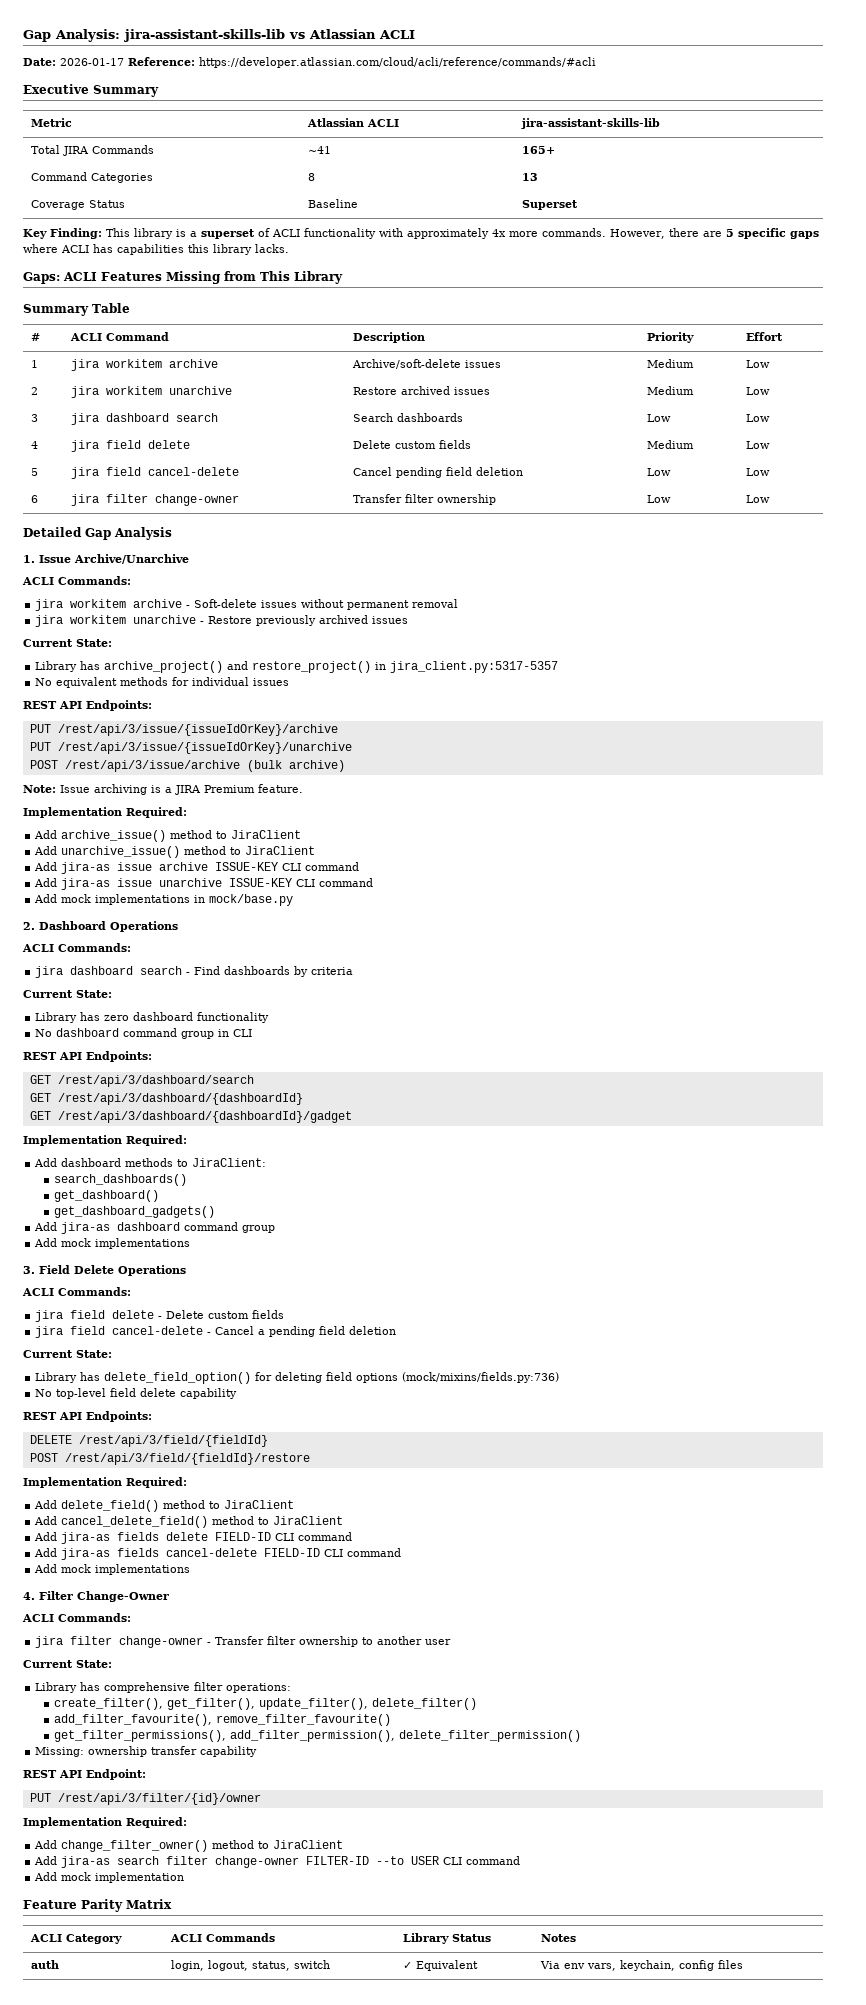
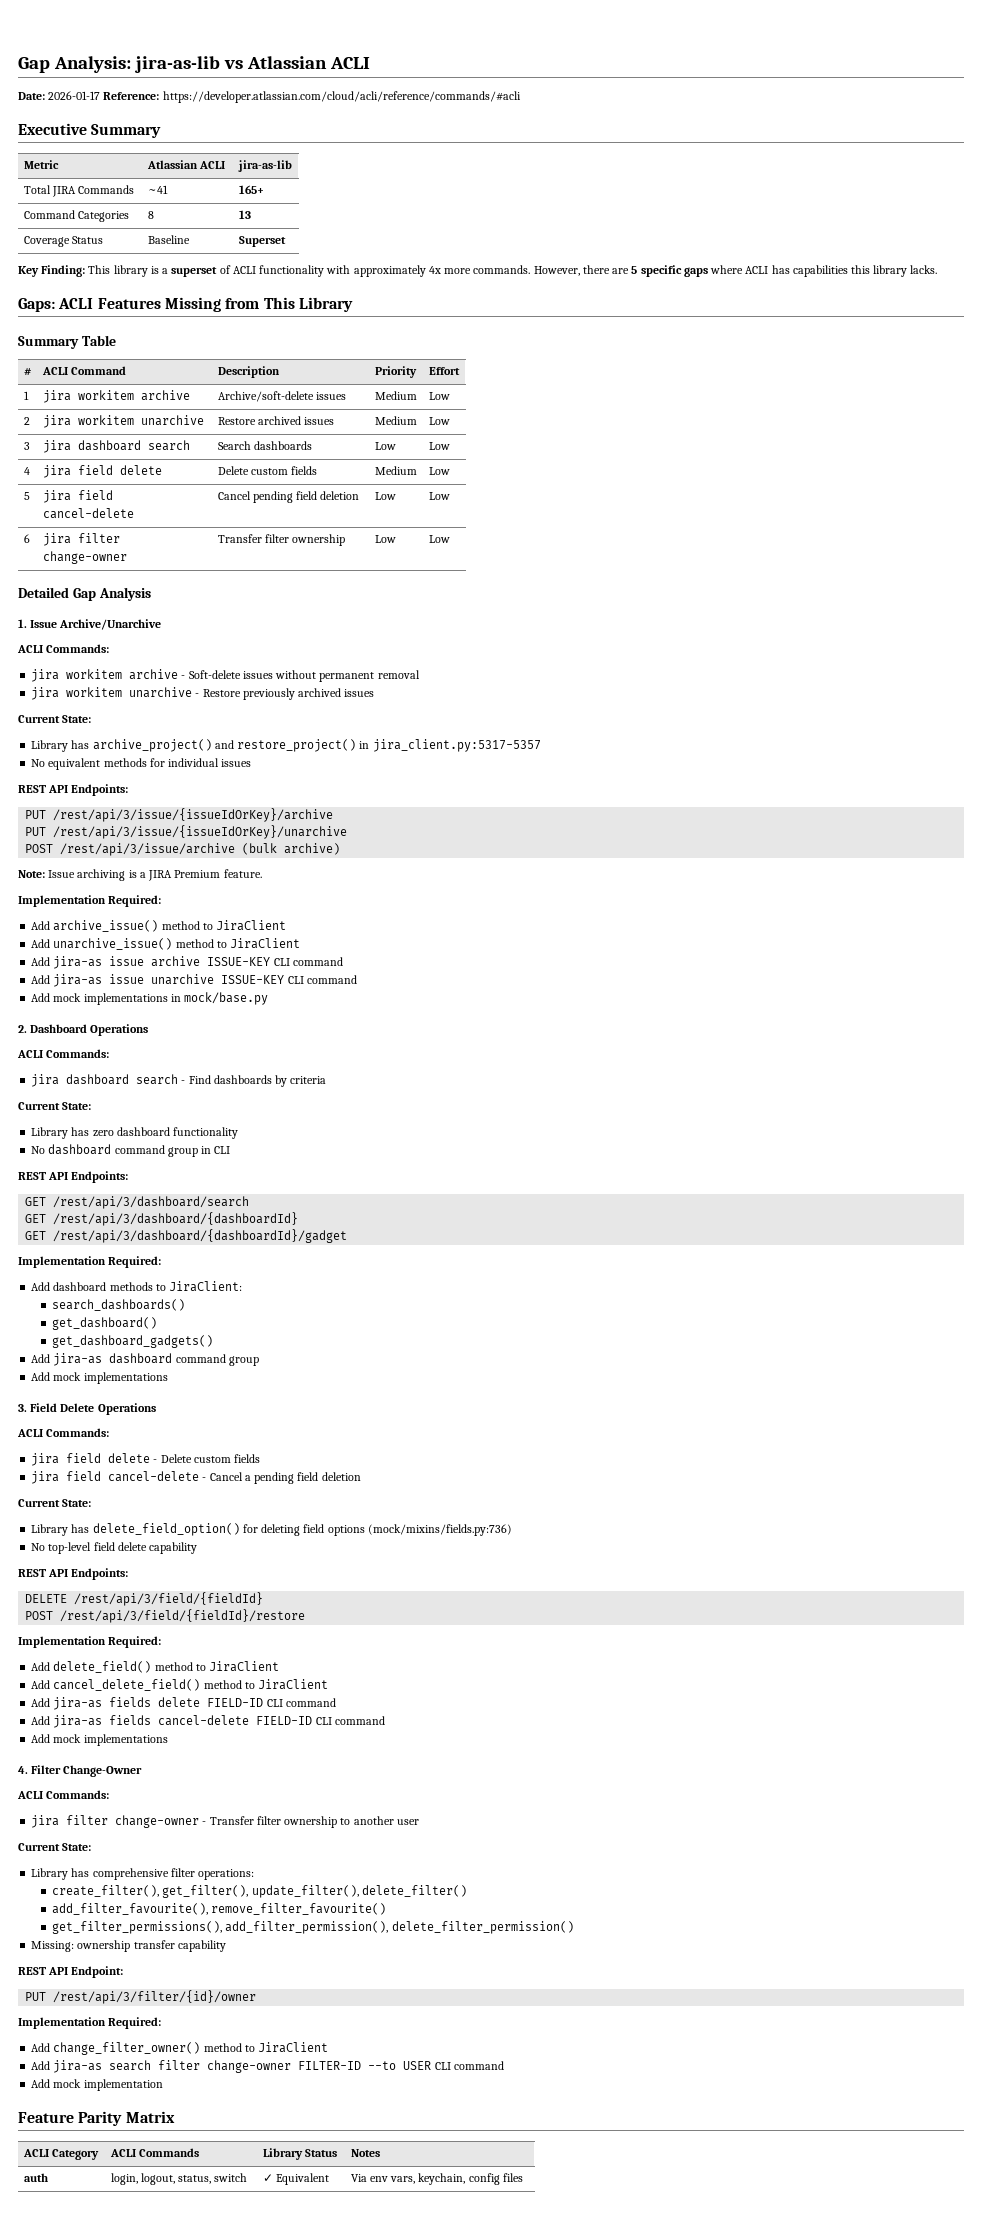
- Gap Analysis: jira-assistant-skills-lib vs Atlassian ACLI
+ Gap Analysis: jira-as-lib vs Atlassian ACLI
- Metric | Atlassian ACLI | jira-assistant-skills-lib
+ Metric | Atlassian ACLI | jira-as-lib

